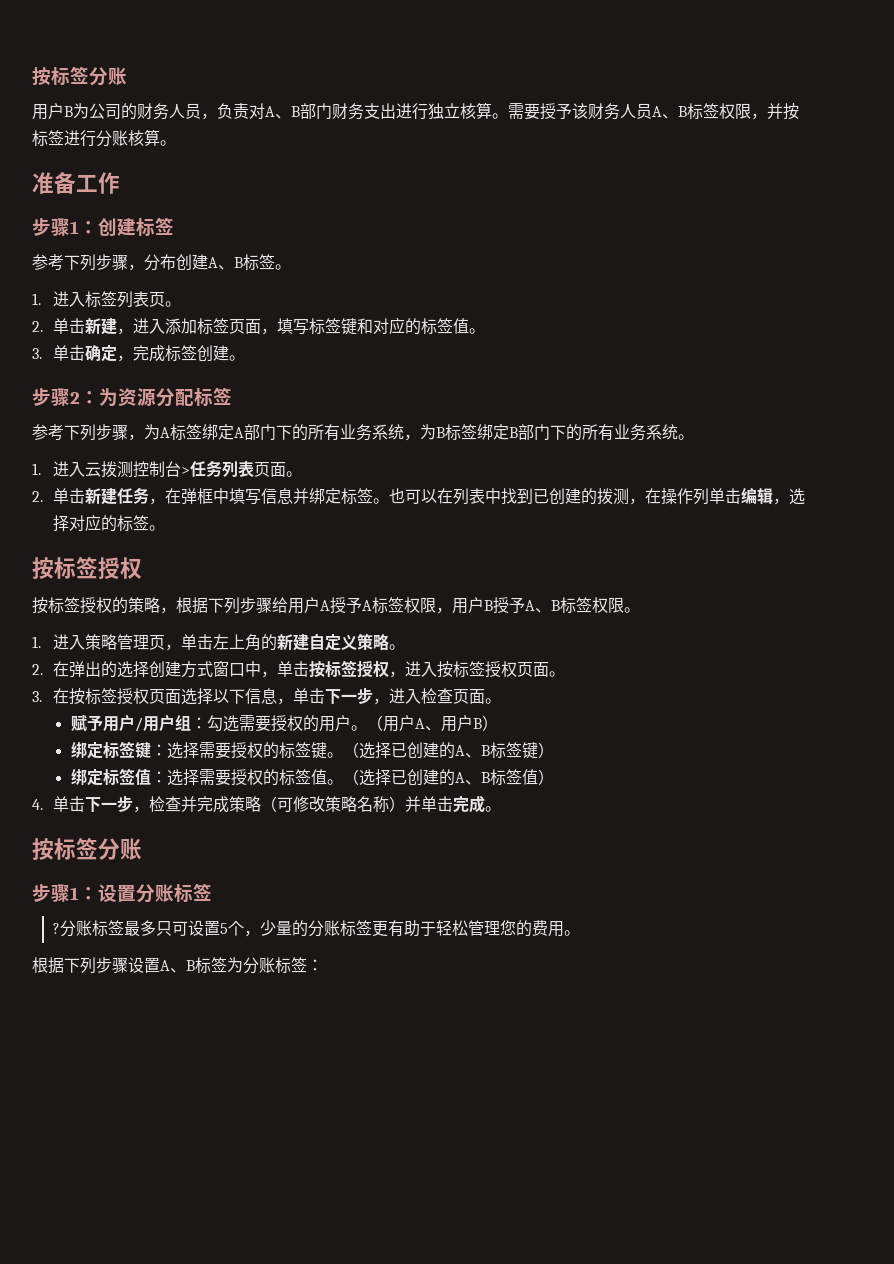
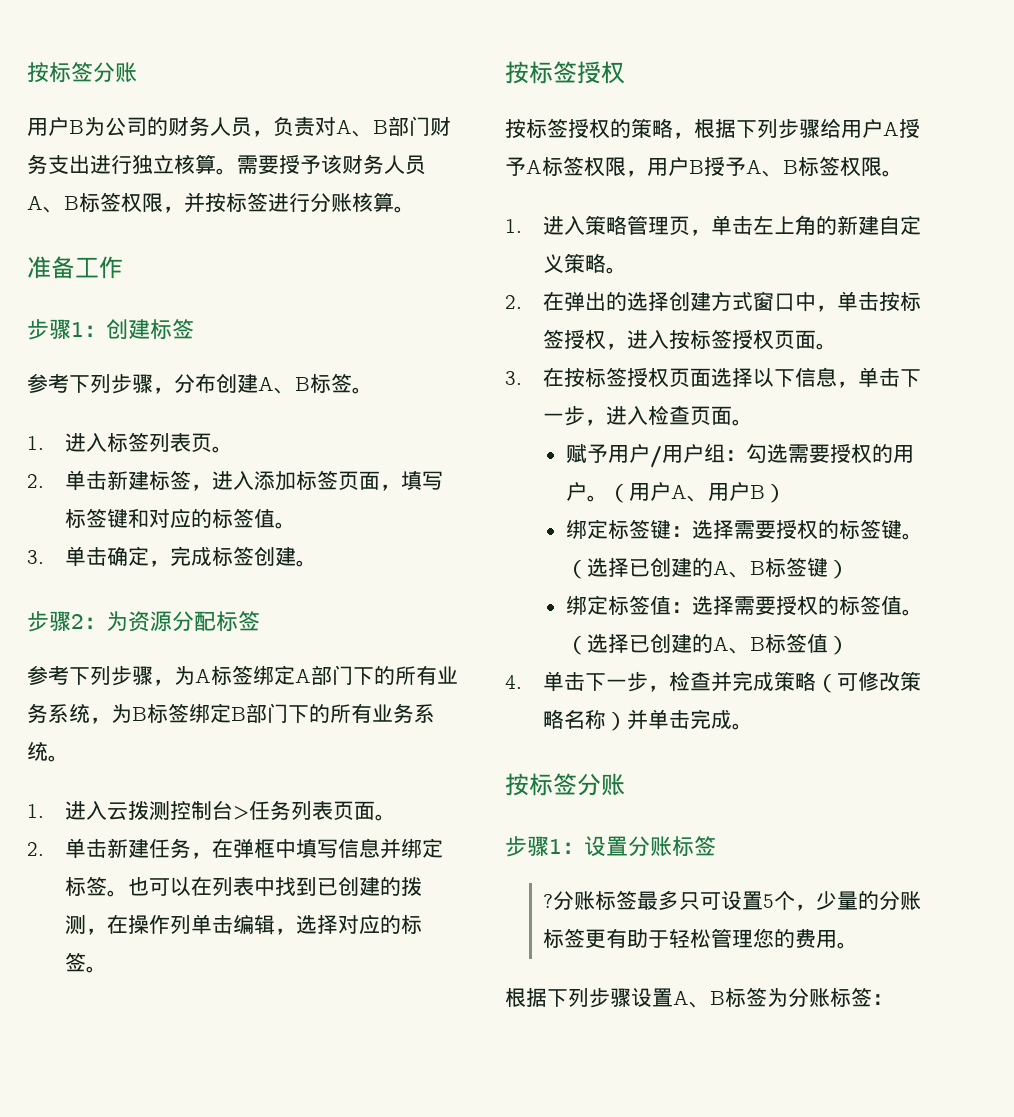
- 2.单击新建，进入添加标签页面，填写标签键和对应的标签值。
+ 2.单击新建标签，进入添加标签页面，填写标签键和对应的标签值。

